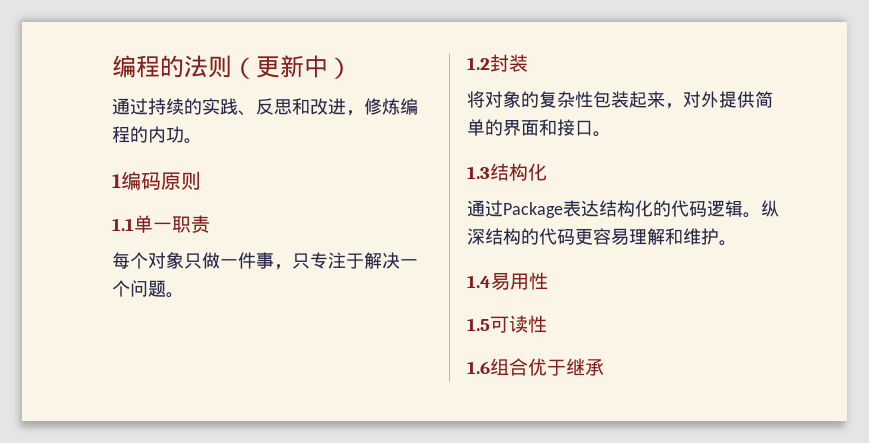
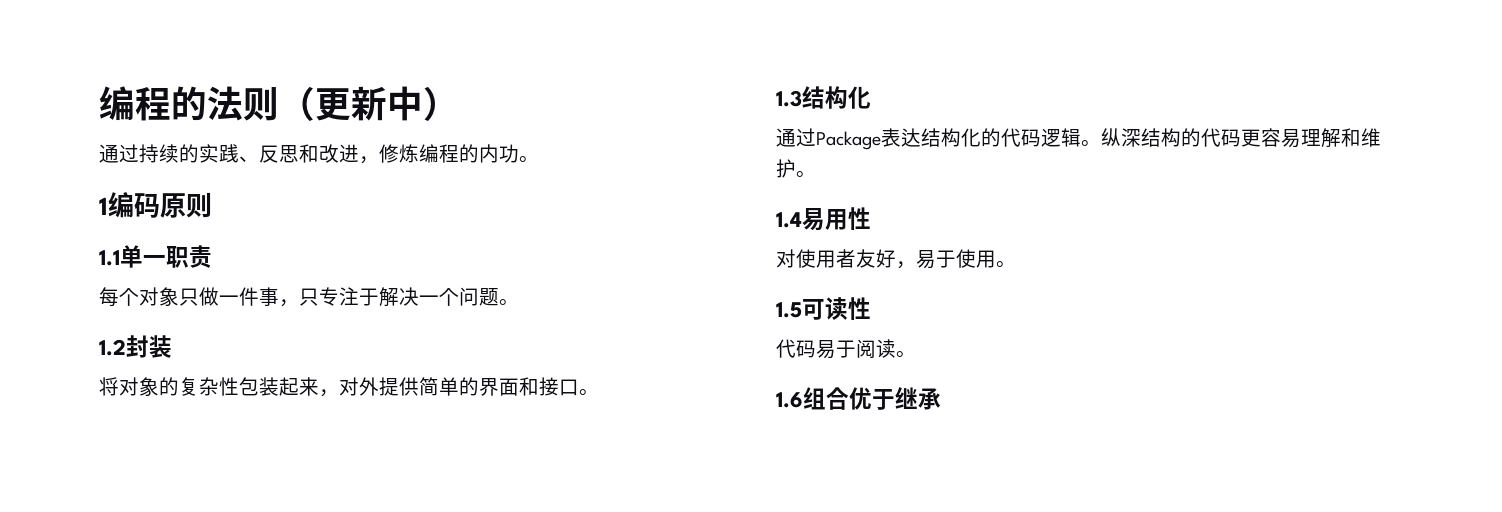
+ 对使用者友好，易于使用。
+ 代码易于阅读。

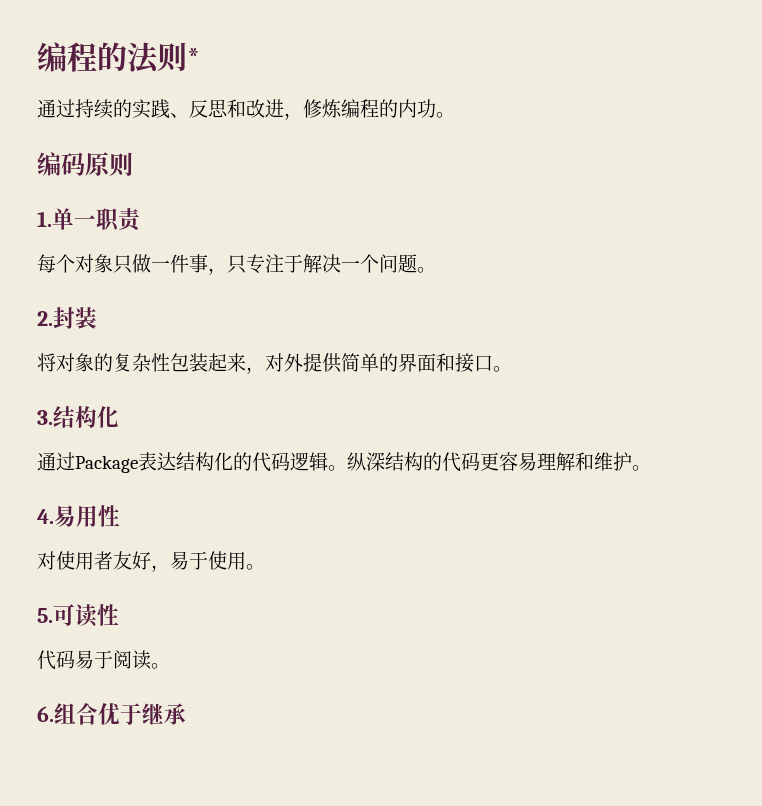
- 编程的法则（更新中）
+ 编程的法则*
- 1编码原则
+ 编码原则
- 1.1单一职责
+ 1.单一职责
- 1.2封装
+ 2.封装
- 1.3结构化
+ 3.结构化
- 1.4易用性
+ 4.易用性
- 1.5可读性
+ 5.可读性
- 1.6组合优于继承
+ 6.组合优于继承

